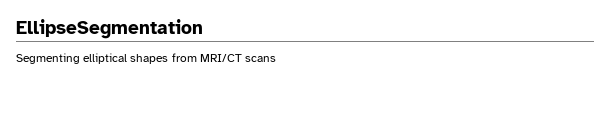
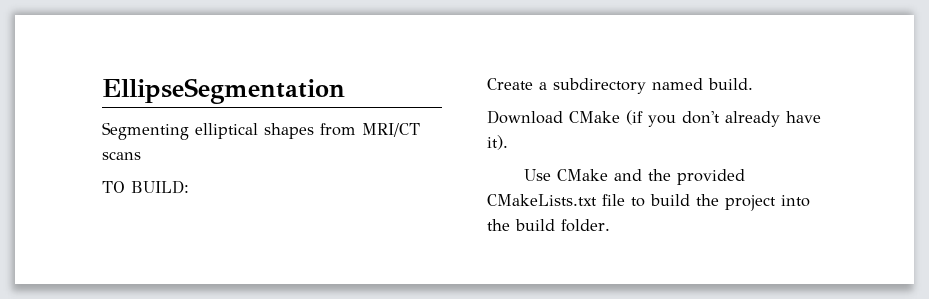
+ TO BUILD:
+ Create a subdirectory named build.
+ Download CMake (if you don't already have it).
+ Use CMake and the provided CMakeLists.txt file to build the project into the build folder.

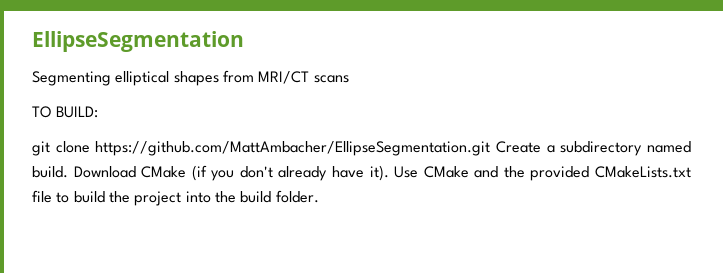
- Create a subdirectory named build.
- Download CMake (if you don't already have it).
- Use CMake and the provided CMakeLists.txt file to build the project into the build folder.
+ git clone https://github.com/MattAmbacher/EllipseSegmentation.git Create a subdirectory named build. Download CMake (if you don't already have it). Use CMake and the provided CMakeLists.txt file to build the project into the build folder.

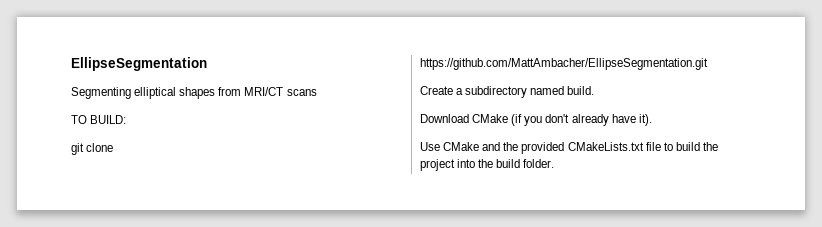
- git clone https://github.com/MattAmbacher/EllipseSegmentation.git Create a subdirectory named build. Download CMake (if you don't already have it). Use CMake and the provided CMakeLists.txt file to build the project into the build folder.
+ git clone https://github.com/MattAmbacher/EllipseSegmentation.git
+ Create a subdirectory named build.
+ Download CMake (if you don't already have it).
+ Use CMake and the provided CMakeLists.txt file to build the project into the build folder.

